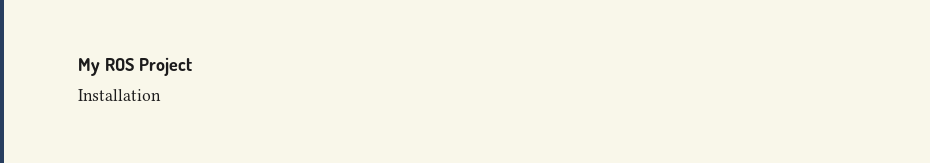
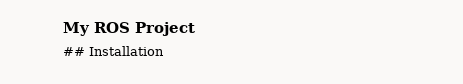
- Installation
+ ## Installation

